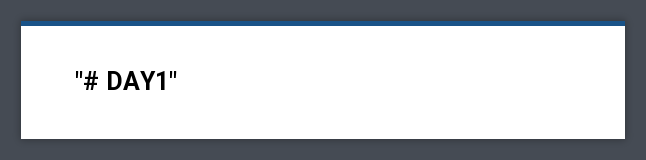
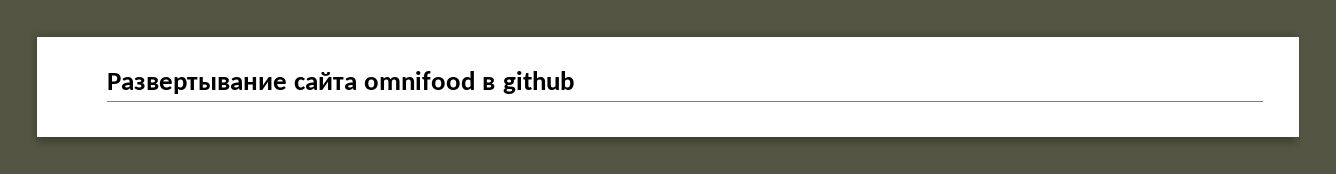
- "# DAY1"
+ Развертывание сайта omnifood в github

